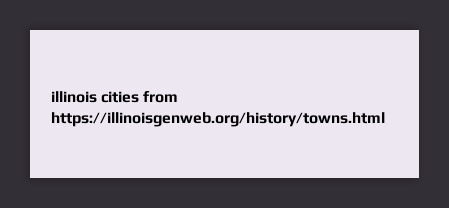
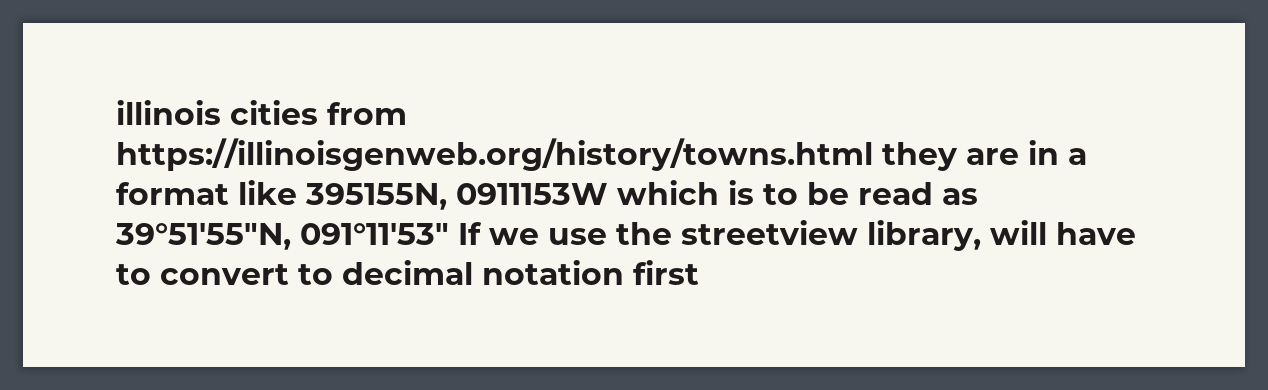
- illinois cities from https://illinoisgenweb.org/history/towns.html
+ illinois cities from https://illinoisgenweb.org/history/towns.html they are in a format like 395155N, 0911153W which is to be read as 39°51'55"N, 091°11'53" If we use the streetview library, will have to convert to decimal notation first

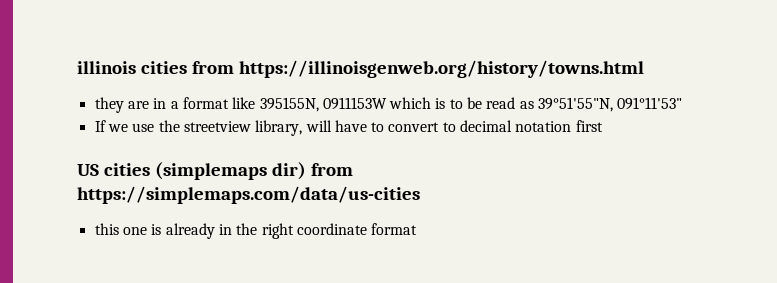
- illinois cities from https://illinoisgenweb.org/history/towns.html they are in a format like 395155N, 0911153W which is to be read as 39°51'55"N, 091°11'53" If we use the streetview library, will have to convert to decimal notation first
+ illinois cities from https://illinoisgenweb.org/history/towns.html
+ they are in a format like 395155N, 0911153W which is to be read as 39°51'55"N, 091°11'53"
+ If we use the streetview library, will have to convert to decimal notation first
+ US cities (simplemaps dir) from https://simplemaps.com/data/us-cities
+ this one is already in the right coordinate format

